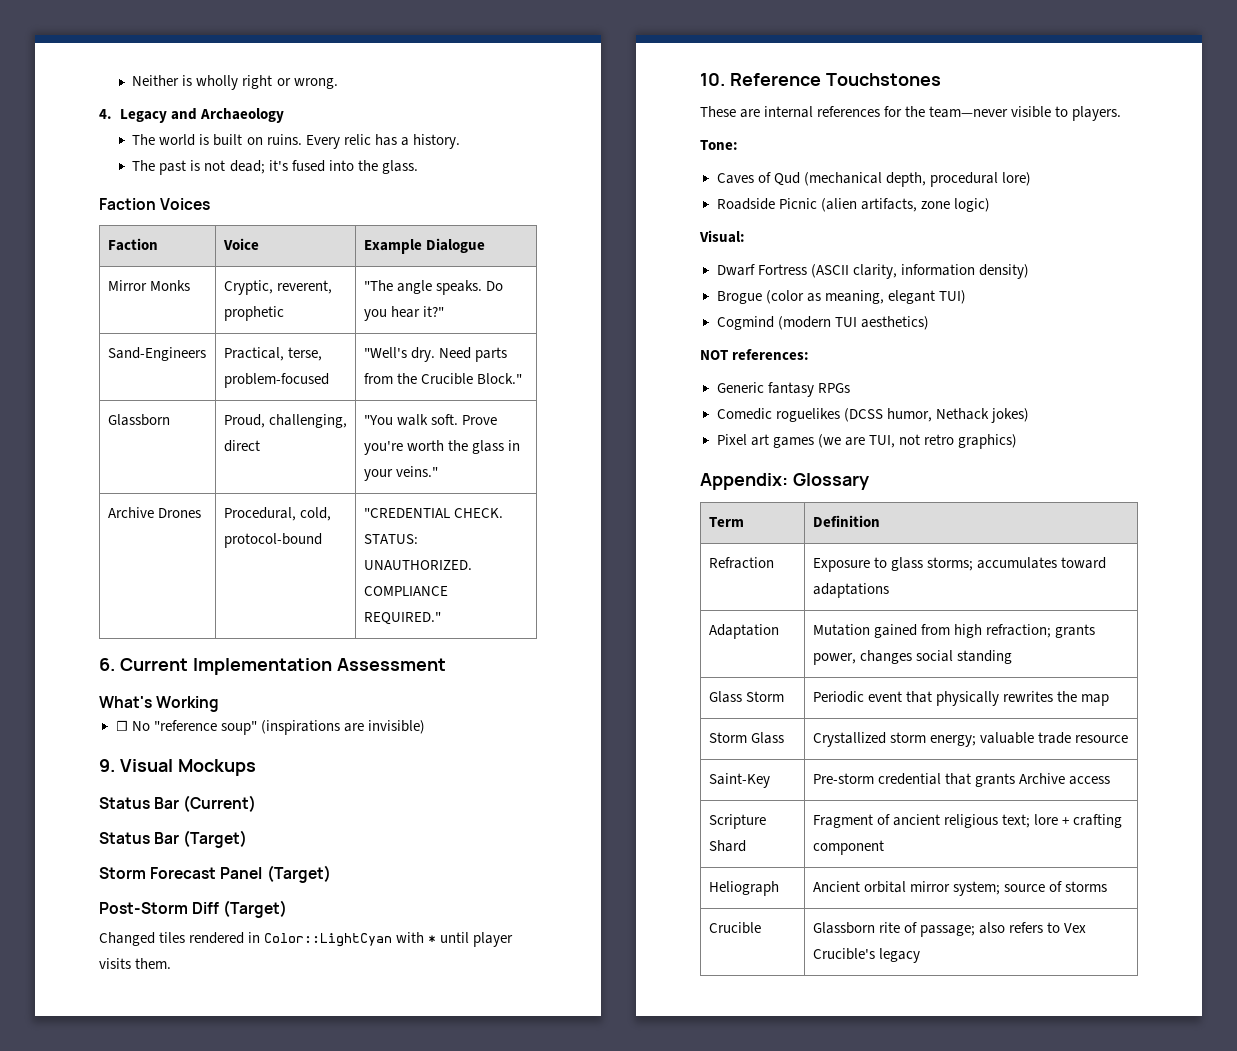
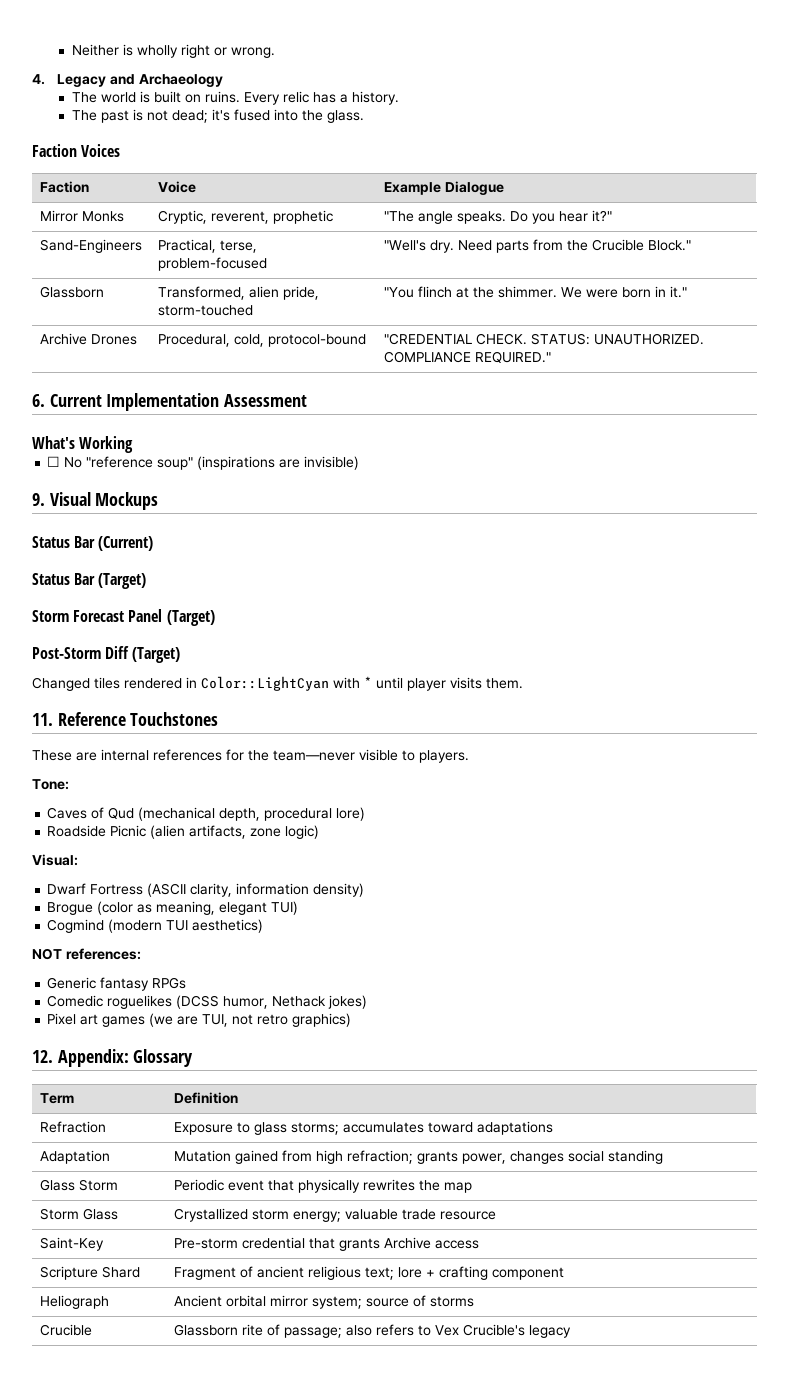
- Glassborn | Proud, challenging, direct | "You walk soft. Prove you're worth the glass in your veins."
+ Glassborn | Transformed, alien pride, storm-touched | "You flinch at the shimmer. We were born in it."
- 10. Reference Touchstones
+ 11. Reference Touchstones
- Appendix: Glossary
+ 12. Appendix: Glossary

